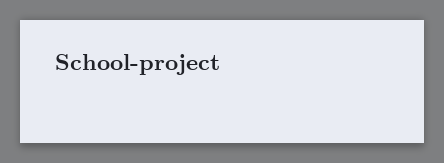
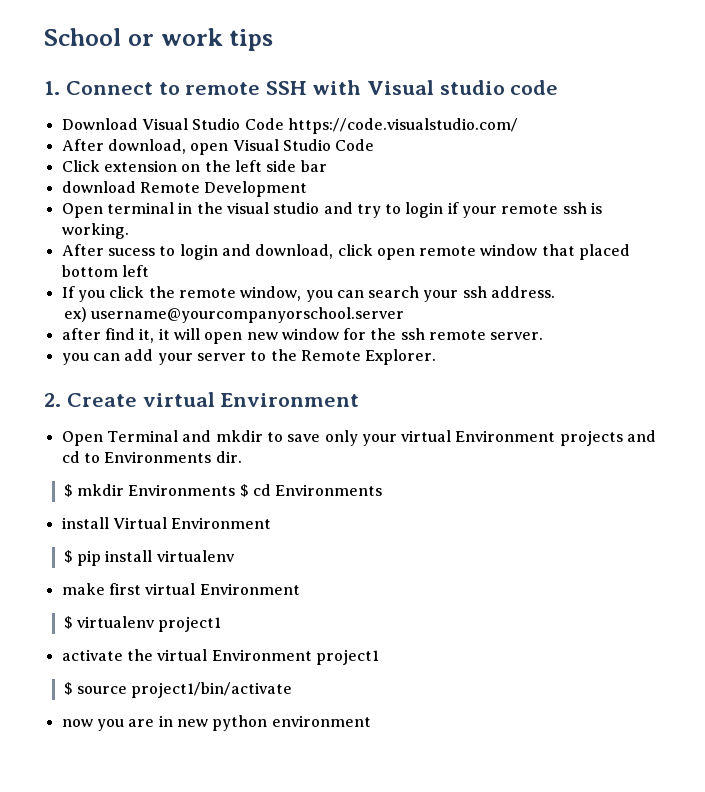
- School-project
+ School or work tips
+ 1. Connect to remote SSH with Visual studio code
+ Download Visual Studio Code https://code.visualstudio.com/
+ After download, open Visual Studio Code
+ Click extension on the left side bar
+ download Remote Development
+ Open terminal in the visual studio and try to login if your remote ssh is working.
+ After sucess to login and download, click open remote window that placed bottom left
+ If you click the remote window, you can search your ssh address.
+ ex) username@yourcompanyorschool.server
+ after find it, it will open new window for the ssh remote server.
+ you can add your server to the Remote Explorer.
+ 2. Create virtual Environment
+ Open Terminal and mkdir to save only your virtual Environment projects and cd to Environments dir.
+ $ mkdir Environments $ cd Environments
+ install Virtual Environment
+ $ pip install virtualenv
+ make first virtual Environment
+ $ virtualenv project1
+ activate the virtual Environment project1
+ $ source project1/bin/activate
+ now you are in new python environment

